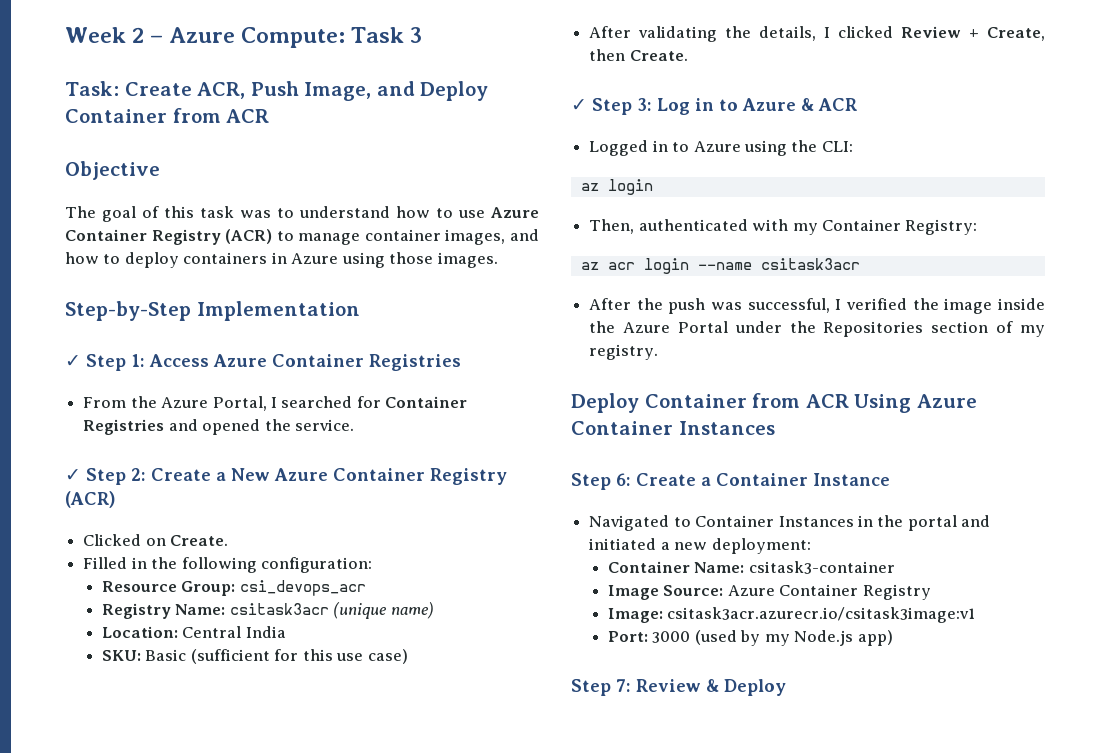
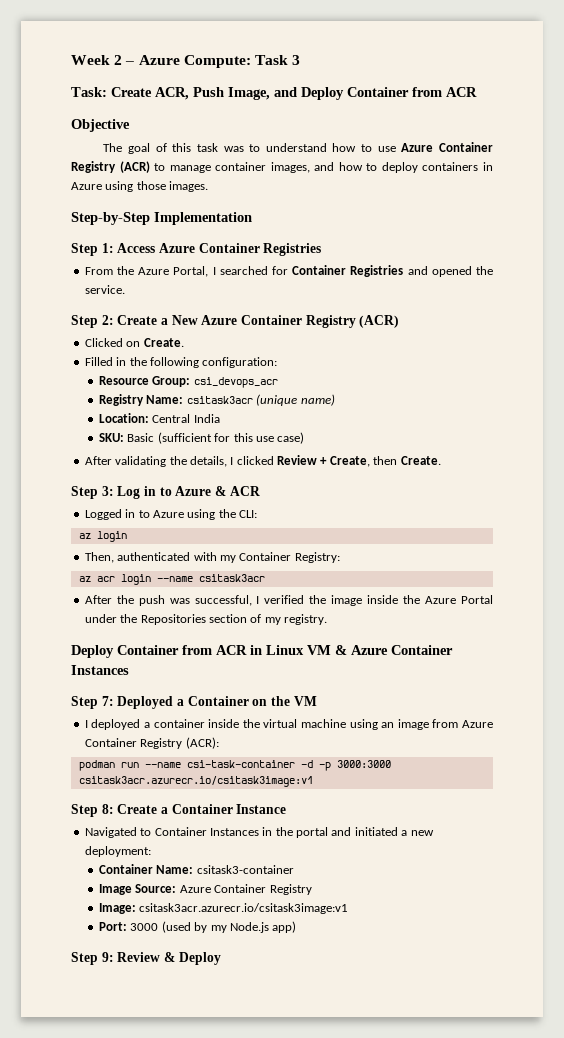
- ✓ Step 1: Access Azure Container Registries
+ Step 1: Access Azure Container Registries
- ✓ Step 2: Create a New Azure Container Registry (ACR)
+ Step 2: Create a New Azure Container Registry (ACR)
- ✓ Step 3: Log in to Azure & ACR
+ Step 3: Log in to Azure & ACR
- Deploy Container from ACR Using Azure Container Instances
+ Deploy Container from ACR in Linux VM & Azure Container Instances
- Step 6: Create a Container Instance
+ Step 7: Deployed a Container on the VM
+ I deployed a container inside the virtual machine using an image from Azure Container Registry (ACR):
+ podman run --name csi-task-container -d -p 3000:3000 csitask3acr.azurecr.io/csitask3image:v1
+ Step 8: Create a Container Instance
- Step 7: Review & Deploy
+ Step 9: Review & Deploy

